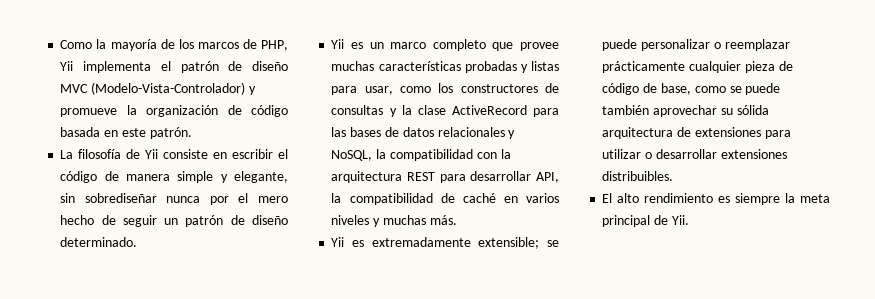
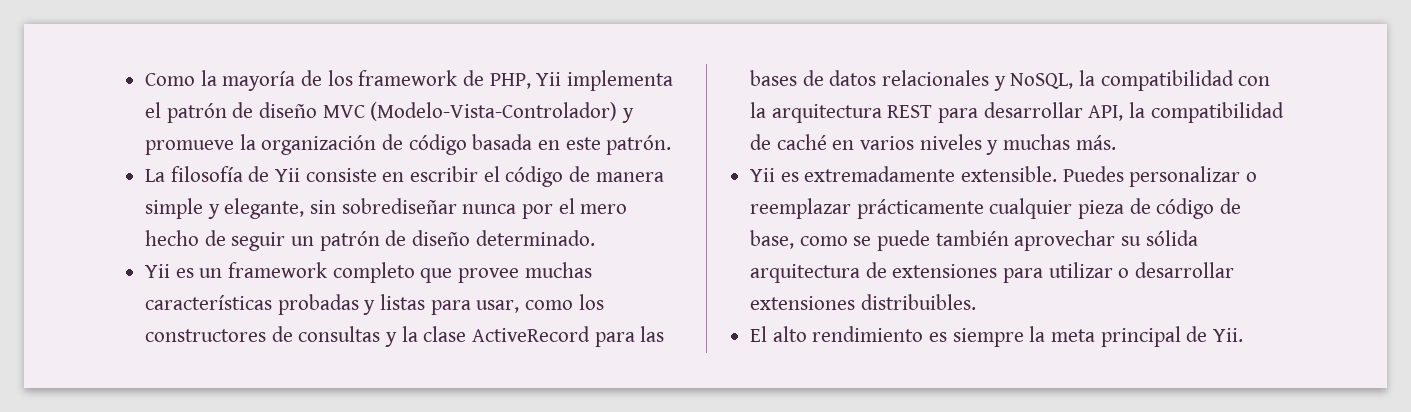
- Como la mayoría de los marcos de PHP, Yii implementa el patrón de diseño MVC (Modelo-Vista-Controlador) y promueve la organización de código basada en este patrón.
+ Como la mayoría de los framework de PHP, Yii implementa el patrón de diseño MVC (Modelo-Vista-Controlador) y promueve la organización de código basada en este patrón.
- Yii es un marco completo que provee muchas características probadas y listas para usar, como los constructores de consultas y la clase ActiveRecord para las bases de datos relacionales y NoSQL, la compatibilidad con la arquitectura REST para desarrollar API, la compatibilidad de caché en varios niveles y muchas más.
+ Yii es un framework completo que provee muchas características probadas y listas para usar, como los constructores de consultas y la clase ActiveRecord para las bases de datos relacionales y NoSQL, la compatibilidad con la arquitectura REST para desarrollar API, la compatibilidad de caché en varios niveles y muchas más.
- Yii es extremadamente extensible; se puede personalizar o reemplazar prácticamente cualquier pieza de código de base, como se puede también aprovechar su sólida arquitectura de extensiones para utilizar o desarrollar extensiones distribuibles.
+ Yii es extremadamente extensible. Puedes personalizar o reemplazar prácticamente cualquier pieza de código de base, como se puede también aprovechar su sólida arquitectura de extensiones para utilizar o desarrollar extensiones distribuibles.

